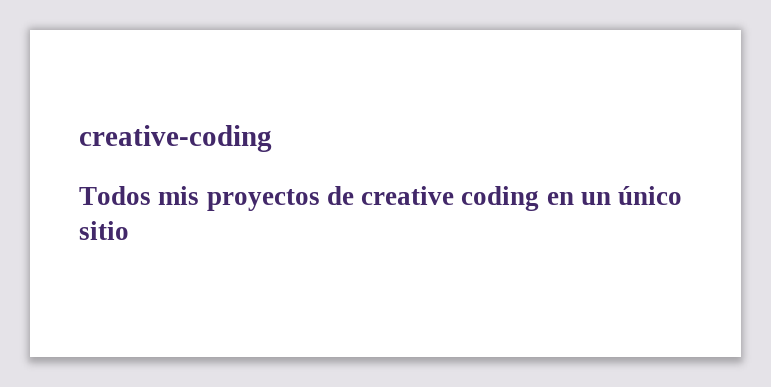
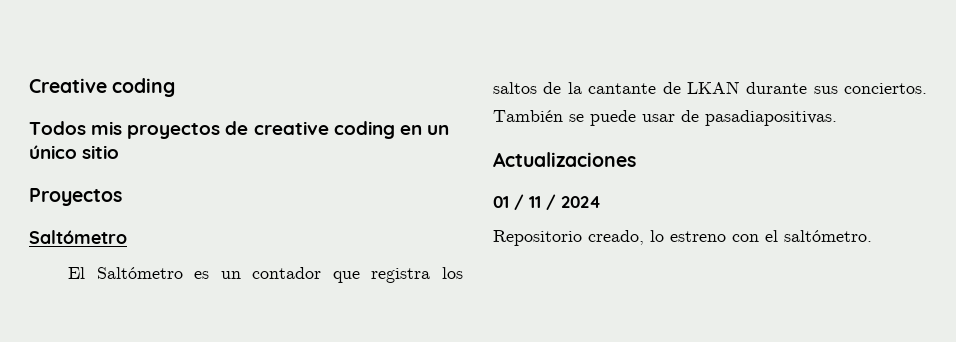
- creative-coding
+ Creative coding
+ Proyectos
+ Saltómetro
+ El Saltómetro es un contador que registra los saltos de la cantante de LKAN durante sus conciertos. También se puede usar de pasadiapositivas.
+ Actualizaciones
+ 01 / 11 / 2024
+ Repositorio creado, lo estreno con el saltómetro.

